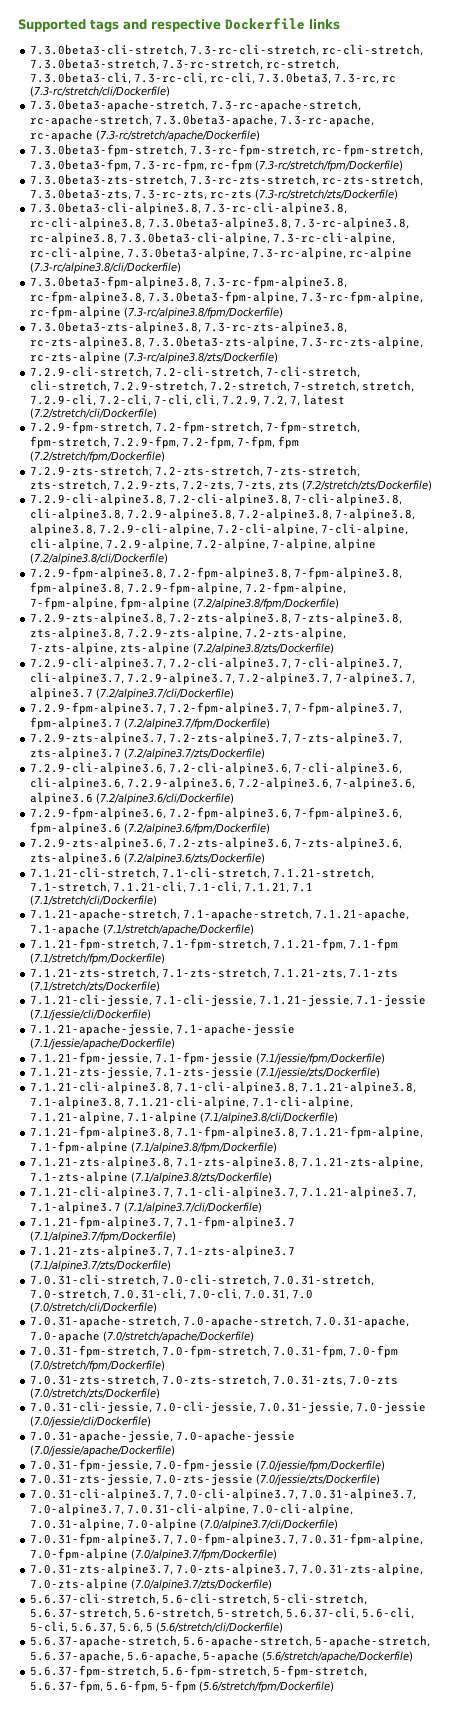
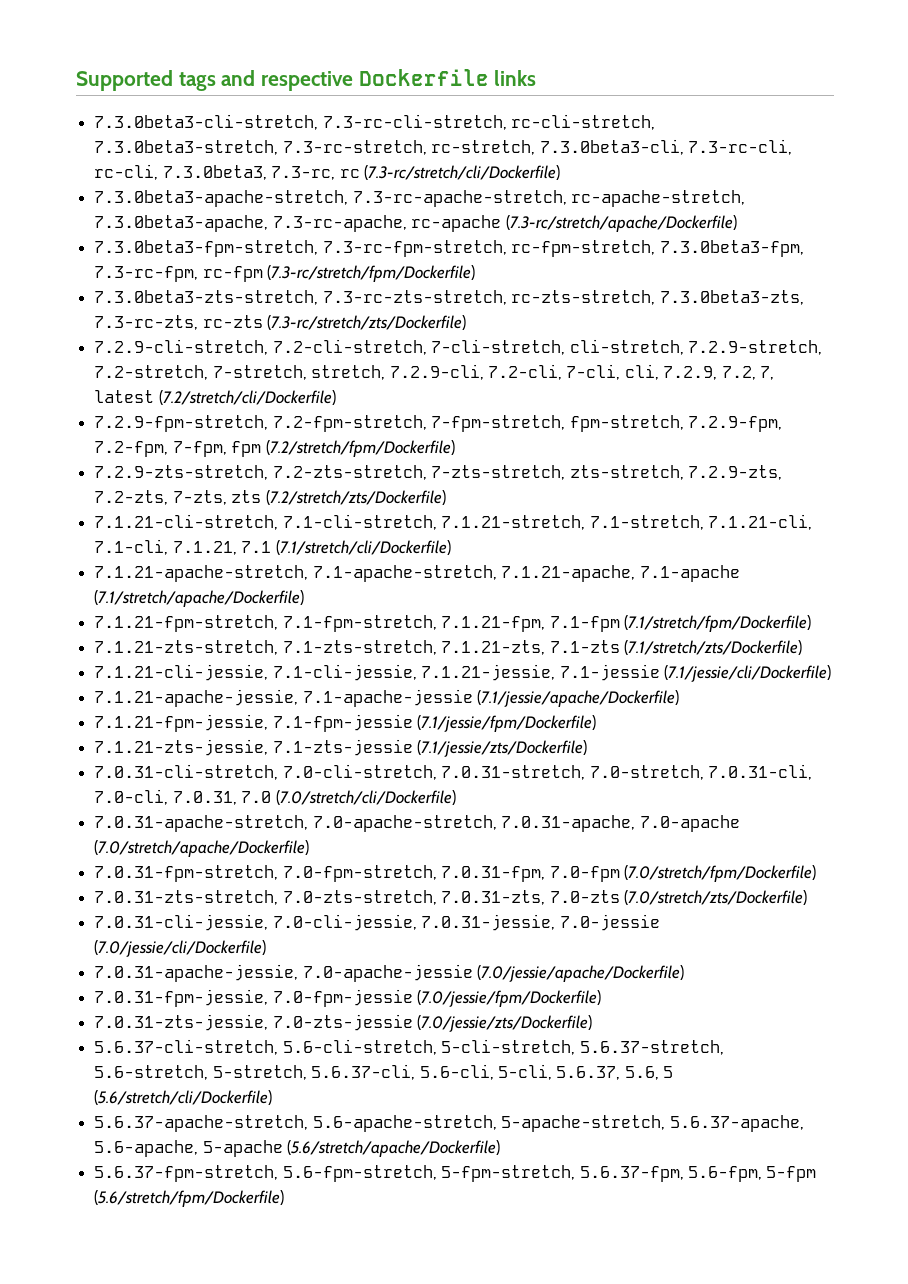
- 7.3.0beta3-cli-alpine3.8, 7.3-rc-cli-alpine3.8, rc-cli-alpine3.8, 7.3.0beta3-alpine3.8, 7.3-rc-alpine3.8, rc-alpine3.8, 7.3.0beta3-cli-alpine, 7.3-rc-cli-alpine, rc-cli-alpine, 7.3.0beta3-alpine, 7.3-rc-alpine, rc-alpine (7.3-rc/alpine3.8/cli/Dockerfile)
- 7.3.0beta3-fpm-alpine3.8, 7.3-rc-fpm-alpine3.8, rc-fpm-alpine3.8, 7.3.0beta3-fpm-alpine, 7.3-rc-fpm-alpine, rc-fpm-alpine (7.3-rc/alpine3.8/fpm/Dockerfile)
- 7.3.0beta3-zts-alpine3.8, 7.3-rc-zts-alpine3.8, rc-zts-alpine3.8, 7.3.0beta3-zts-alpine, 7.3-rc-zts-alpine, rc-zts-alpine (7.3-rc/alpine3.8/zts/Dockerfile)
- 7.2.9-cli-alpine3.8, 7.2-cli-alpine3.8, 7-cli-alpine3.8, cli-alpine3.8, 7.2.9-alpine3.8, 7.2-alpine3.8, 7-alpine3.8, alpine3.8, 7.2.9-cli-alpine, 7.2-cli-alpine, 7-cli-alpine, cli-alpine, 7.2.9-alpine, 7.2-alpine, 7-alpine, alpine (7.2/alpine3.8/cli/Dockerfile)
- 7.2.9-fpm-alpine3.8, 7.2-fpm-alpine3.8, 7-fpm-alpine3.8, fpm-alpine3.8, 7.2.9-fpm-alpine, 7.2-fpm-alpine, 7-fpm-alpine, fpm-alpine (7.2/alpine3.8/fpm/Dockerfile)
- 7.2.9-zts-alpine3.8, 7.2-zts-alpine3.8, 7-zts-alpine3.8, zts-alpine3.8, 7.2.9-zts-alpine, 7.2-zts-alpine, 7-zts-alpine, zts-alpine (7.2/alpine3.8/zts/Dockerfile)
- 7.2.9-cli-alpine3.7, 7.2-cli-alpine3.7, 7-cli-alpine3.7, cli-alpine3.7, 7.2.9-alpine3.7, 7.2-alpine3.7, 7-alpine3.7, alpine3.7 (7.2/alpine3.7/cli/Dockerfile)
- 7.2.9-fpm-alpine3.7, 7.2-fpm-alpine3.7, 7-fpm-alpine3.7, fpm-alpine3.7 (7.2/alpine3.7/fpm/Dockerfile)
- 7.2.9-zts-alpine3.7, 7.2-zts-alpine3.7, 7-zts-alpine3.7, zts-alpine3.7 (7.2/alpine3.7/zts/Dockerfile)
- 7.2.9-cli-alpine3.6, 7.2-cli-alpine3.6, 7-cli-alpine3.6, cli-alpine3.6, 7.2.9-alpine3.6, 7.2-alpine3.6, 7-alpine3.6, alpine3.6 (7.2/alpine3.6/cli/Dockerfile)
- 7.2.9-fpm-alpine3.6, 7.2-fpm-alpine3.6, 7-fpm-alpine3.6, fpm-alpine3.6 (7.2/alpine3.6/fpm/Dockerfile)
- 7.2.9-zts-alpine3.6, 7.2-zts-alpine3.6, 7-zts-alpine3.6, zts-alpine3.6 (7.2/alpine3.6/zts/Dockerfile)
- 7.1.21-cli-alpine3.8, 7.1-cli-alpine3.8, 7.1.21-alpine3.8, 7.1-alpine3.8, 7.1.21-cli-alpine, 7.1-cli-alpine, 7.1.21-alpine, 7.1-alpine (7.1/alpine3.8/cli/Dockerfile)
- 7.1.21-fpm-alpine3.8, 7.1-fpm-alpine3.8, 7.1.21-fpm-alpine, 7.1-fpm-alpine (7.1/alpine3.8/fpm/Dockerfile)
- 7.1.21-zts-alpine3.8, 7.1-zts-alpine3.8, 7.1.21-zts-alpine, 7.1-zts-alpine (7.1/alpine3.8/zts/Dockerfile)
- 7.1.21-cli-alpine3.7, 7.1-cli-alpine3.7, 7.1.21-alpine3.7, 7.1-alpine3.7 (7.1/alpine3.7/cli/Dockerfile)
- 7.1.21-fpm-alpine3.7, 7.1-fpm-alpine3.7 (7.1/alpine3.7/fpm/Dockerfile)
- 7.1.21-zts-alpine3.7, 7.1-zts-alpine3.7 (7.1/alpine3.7/zts/Dockerfile)
- 7.0.31-cli-alpine3.7, 7.0-cli-alpine3.7, 7.0.31-alpine3.7, 7.0-alpine3.7, 7.0.31-cli-alpine, 7.0-cli-alpine, 7.0.31-alpine, 7.0-alpine (7.0/alpine3.7/cli/Dockerfile)
- 7.0.31-fpm-alpine3.7, 7.0-fpm-alpine3.7, 7.0.31-fpm-alpine, 7.0-fpm-alpine (7.0/alpine3.7/fpm/Dockerfile)
- 7.0.31-zts-alpine3.7, 7.0-zts-alpine3.7, 7.0.31-zts-alpine, 7.0-zts-alpine (7.0/alpine3.7/zts/Dockerfile)

